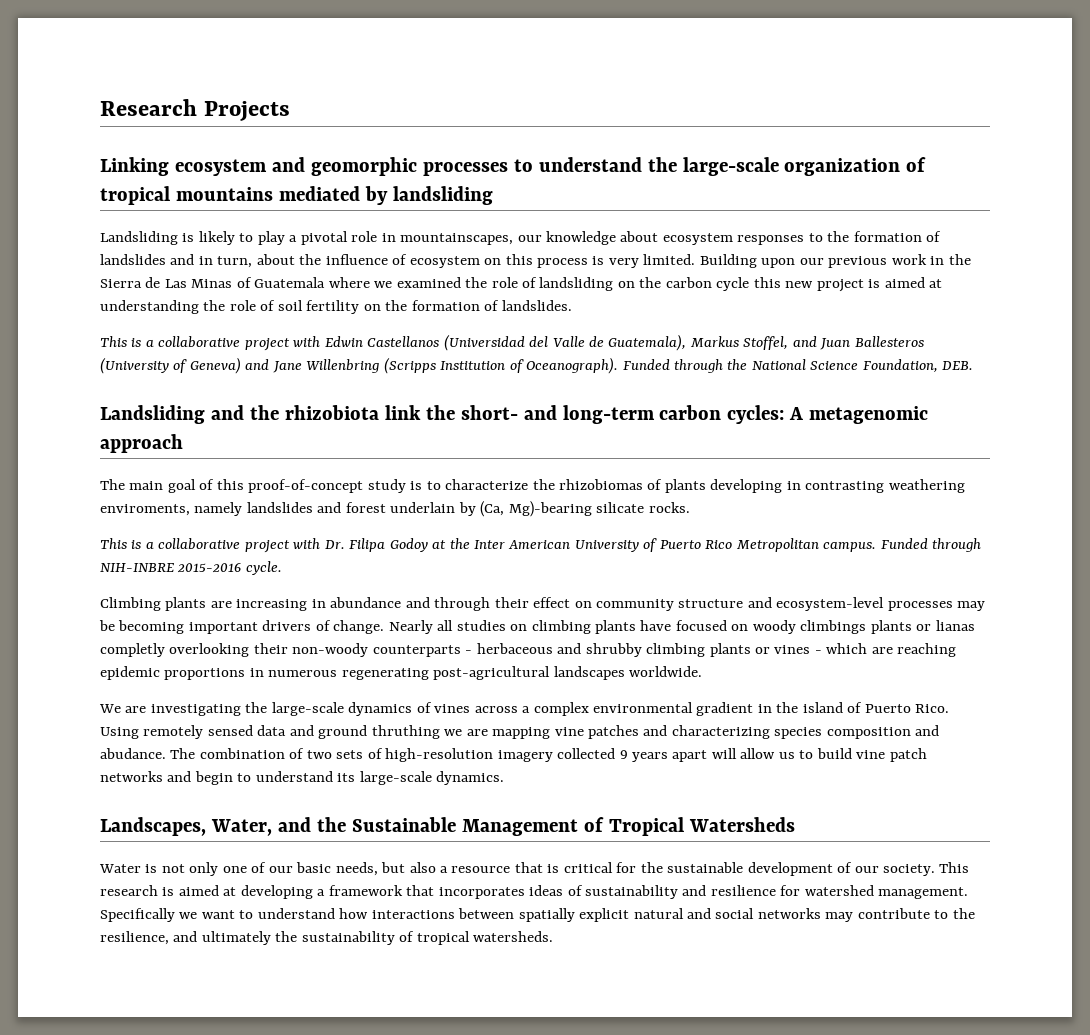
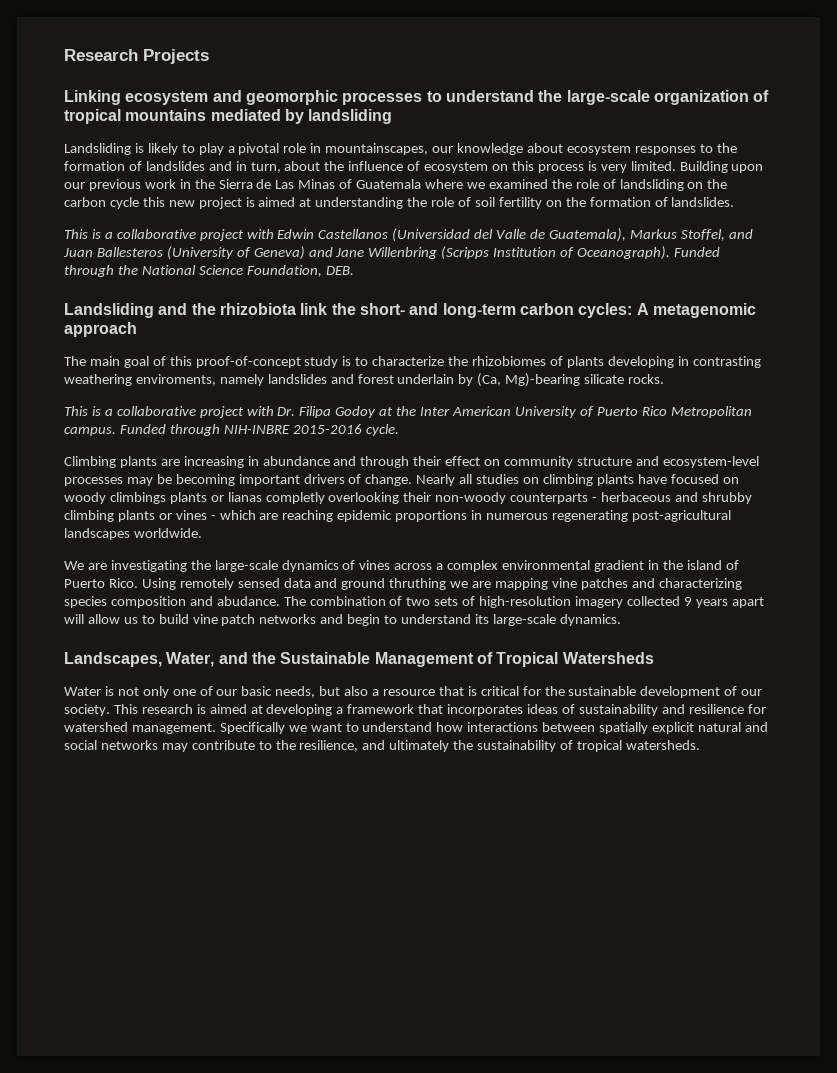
- The main goal of this proof-of-concept study is to characterize the rhizobiomas of plants developing in contrasting weathering enviroments, namely landslides and forest underlain by (Ca, Mg)-bearing silicate rocks.
+ The main goal of this proof-of-concept study is to characterize the rhizobiomes of plants developing in contrasting weathering enviroments, namely landslides and forest underlain by (Ca, Mg)-bearing silicate rocks.

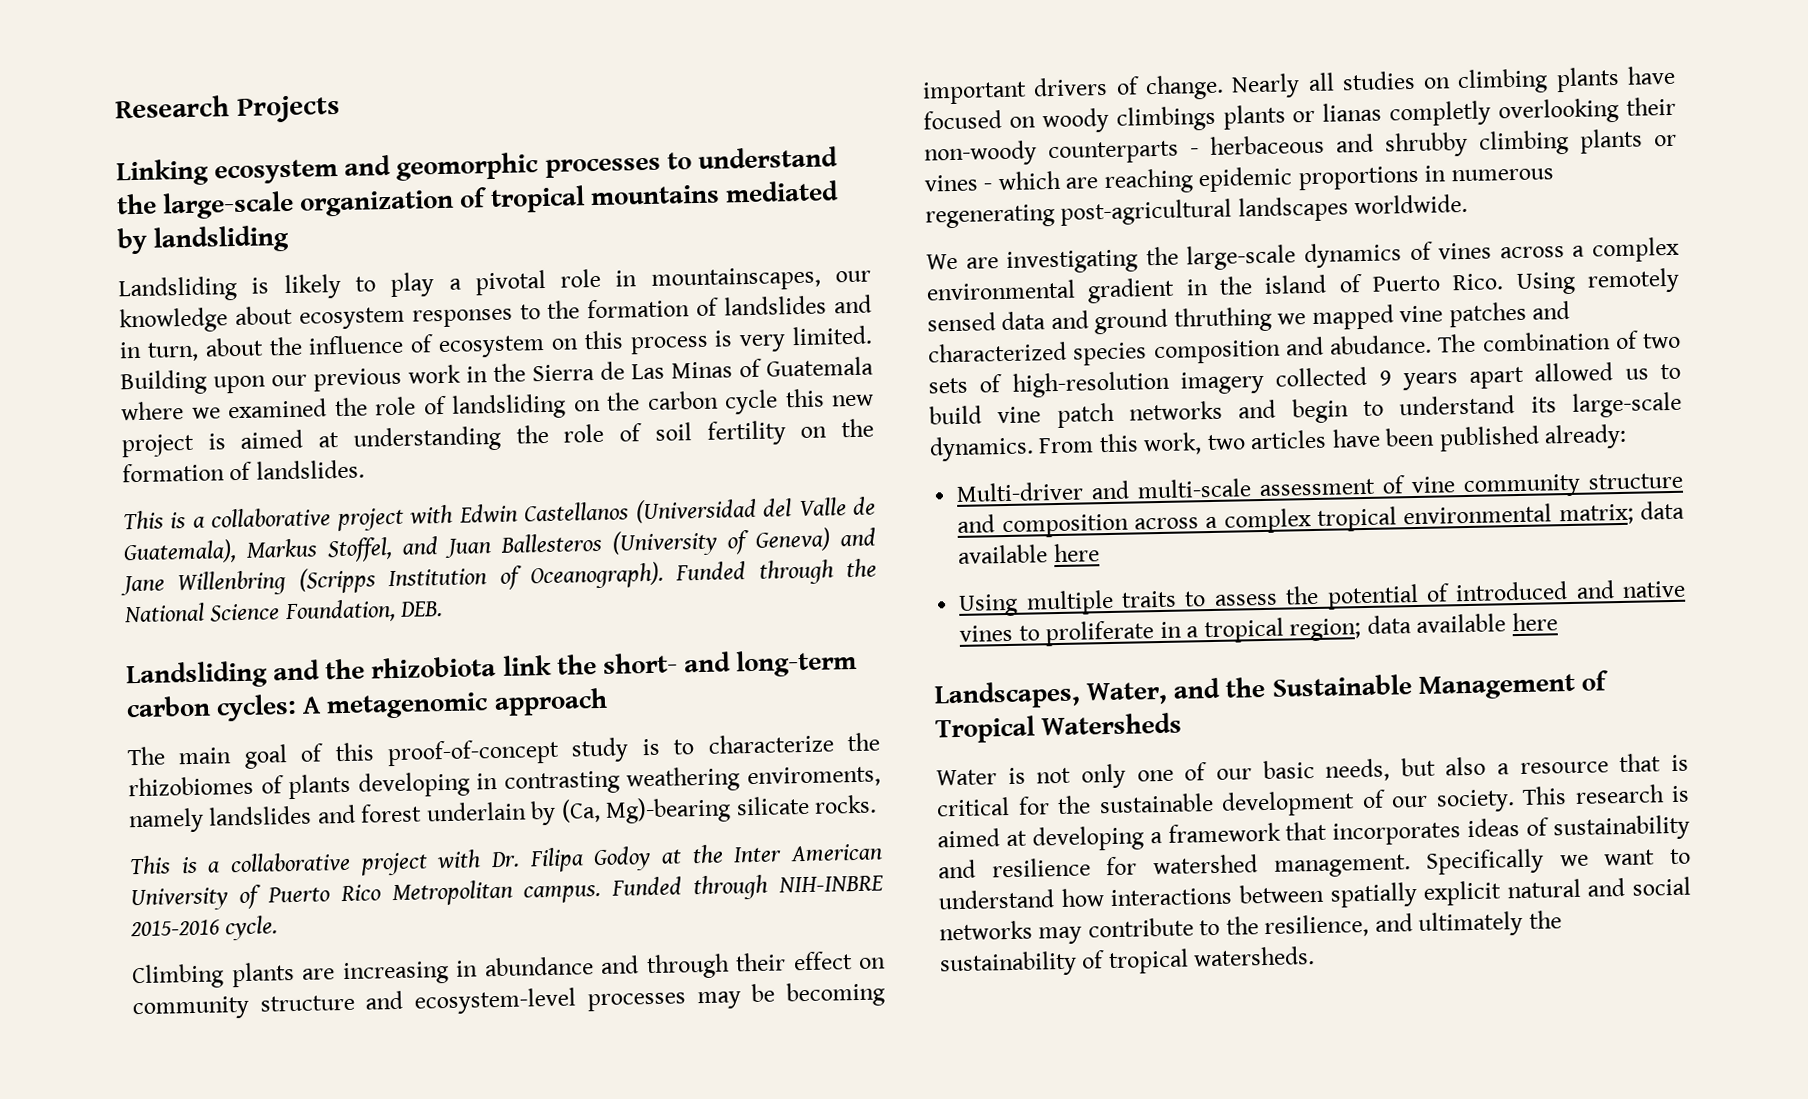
- Using remotely sensed data and ground thruthing we are mapping vine patches and characterizing species composition and abudance.
+ Using remotely sensed data and ground thruthing we mapped vine patches and characterized species composition and abudance.
- The combination of two sets of high-resolution imagery collected 9 years apart will allow us to build vine patch networks and begin to understand its large-scale dynamics.
+ The combination of two sets of high-resolution imagery collected 9 years apart allowed us to build vine patch networks and begin to understand its large-scale dynamics. From this work, two articles have been published already:
+ Multi-driver and multi-scale assessment of vine community structure and composition across a complex tropical environmental matrix; data available here
+ Using multiple traits to assess the potential of introduced and native vines to proliferate in a tropical region; data available here

